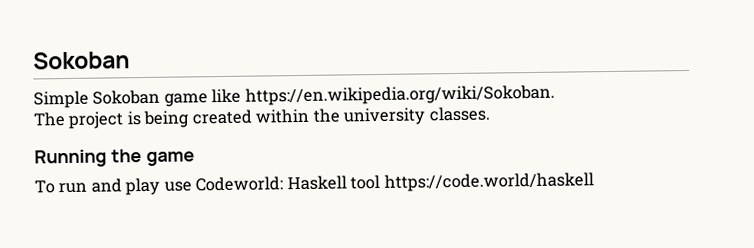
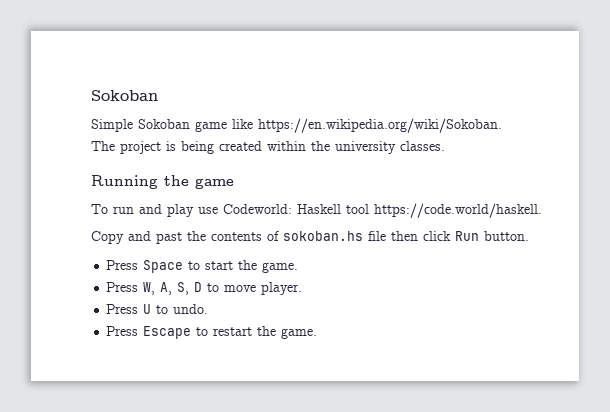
- To run and play use Codeworld: Haskell tool https://code.world/haskell
+ To run and play use Codeworld: Haskell tool https://code.world/haskell.
+ Copy and past the contents of sokoban.hs file then click Run button.
+ Press Space to start the game.
+ Press W, A, S, D to move player.
+ Press U to undo.
+ Press Escape to restart the game.

